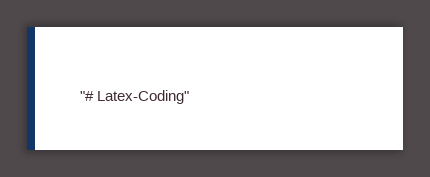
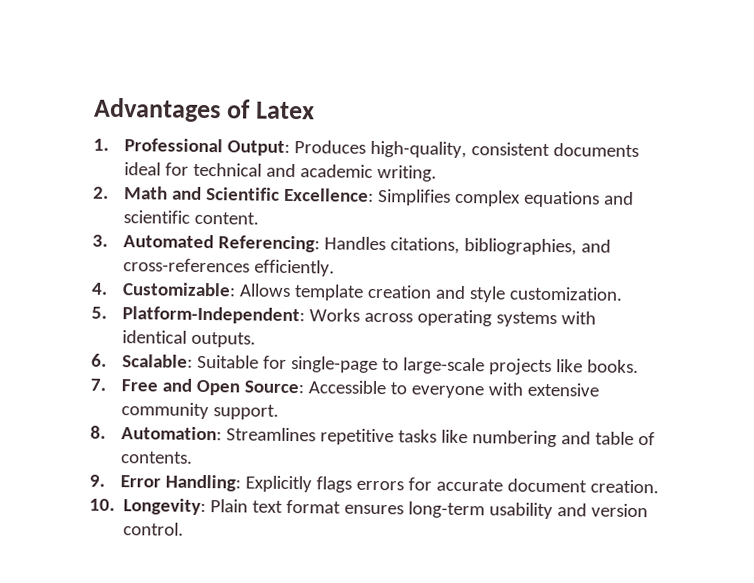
- "# Latex-Coding"
+ Advantages of Latex
+ 1. Professional Output: Produces high-quality, consistent documents ideal for technical and academic writing.
+ 2. Math and Scientific Excellence: Simplifies complex equations and scientific content.
+ 3. Automated Referencing: Handles citations, bibliographies, and cross-references efficiently.
+ 4. Customizable: Allows template creation and style customization.
+ 5. Platform-Independent: Works across operating systems with identical outputs.
+ 6. Scalable: Suitable for single-page to large-scale projects like books.
+ 7. Free and Open Source: Accessible to everyone with extensive community support.
+ 8. Automation: Streamlines repetitive tasks like numbering and table of contents.
+ 9. Error Handling: Explicitly flags errors for accurate document creation.
+ 10. Longevity: Plain text format ensures long-term usability and version control.

